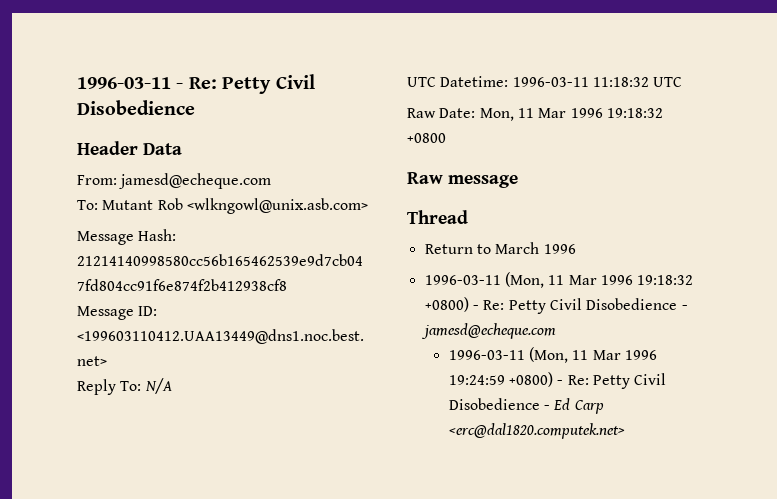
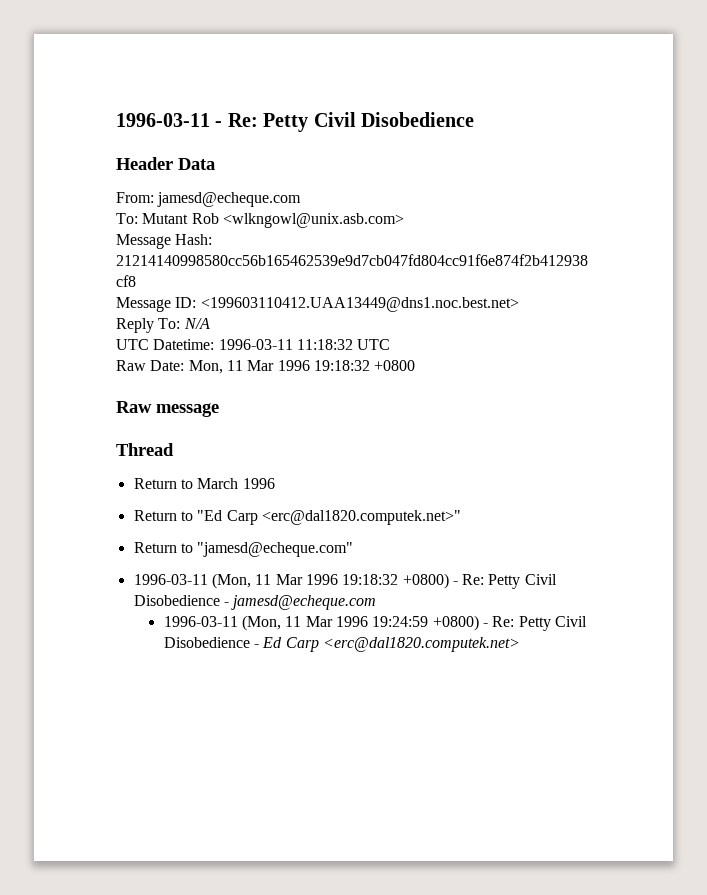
+ Return to "Ed Carp <erc@dal1820.computek.net>"
+ Return to "jamesd@echeque.com"

